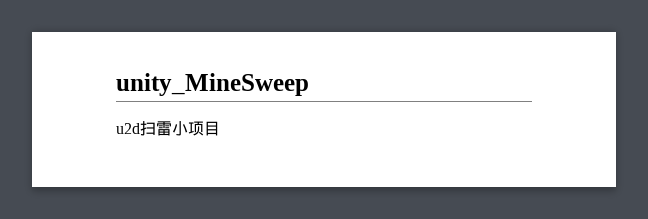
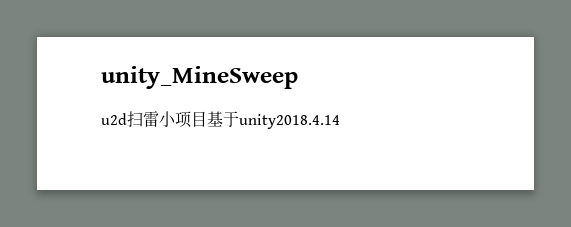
- u2d扫雷小项目
+ u2d扫雷小项目基于unity2018.4.14

